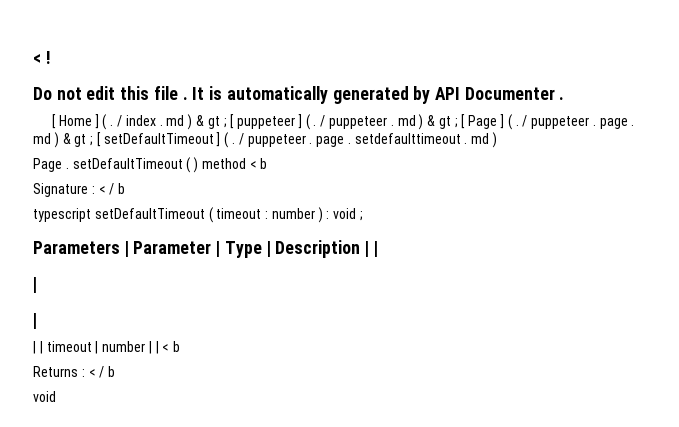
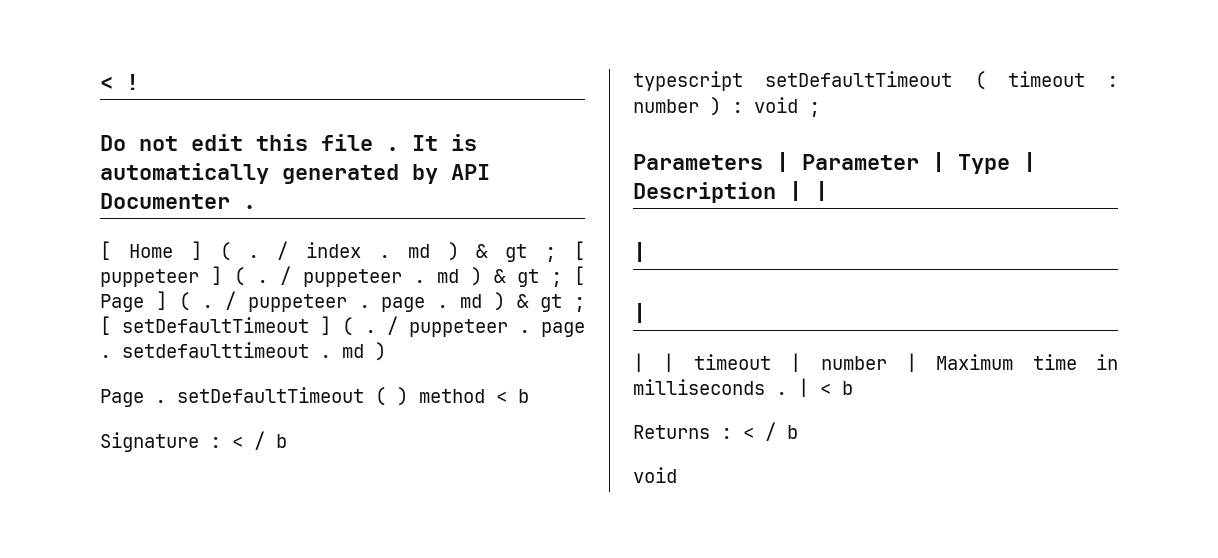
- | | timeout | number | | < b
+ | | timeout | number | Maximum time in milliseconds . | < b

